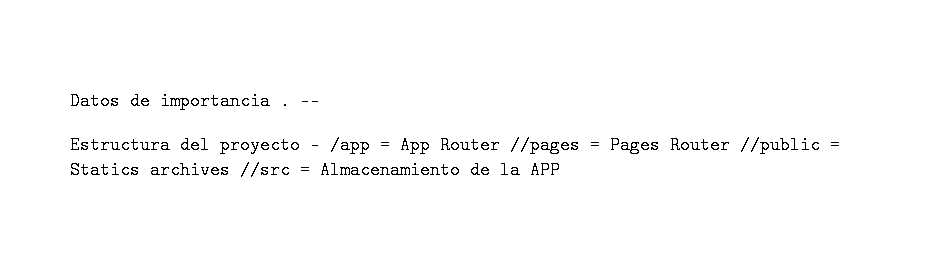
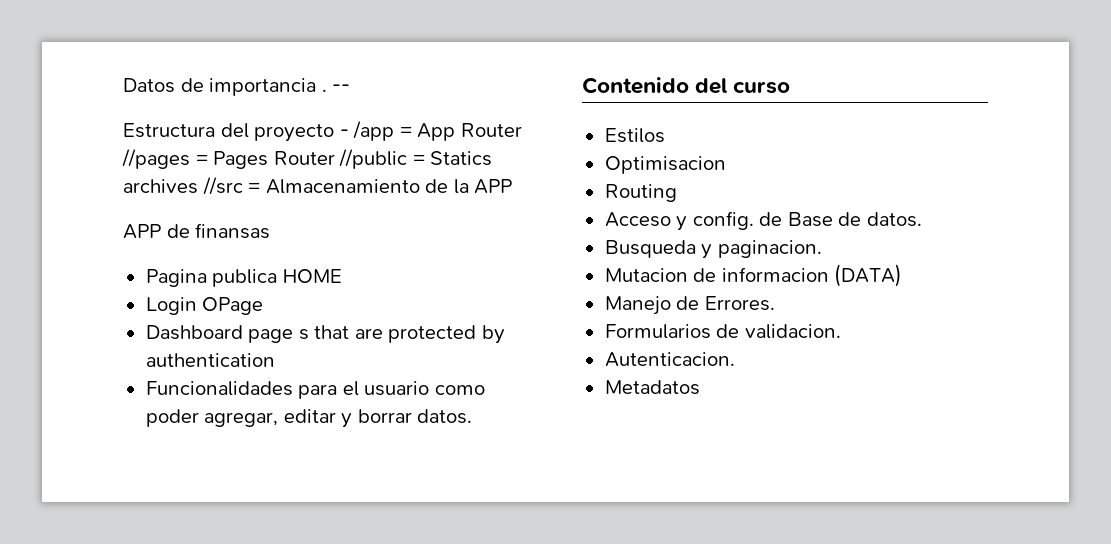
+ APP de finansas
+ Pagina publica HOME
+ Login OPage
+ Dashboard page s that are protected by authentication
+ Funcionalidades para el usuario como poder agregar, editar y borrar datos.
+ Contenido del curso
+ Estilos
+ Optimisacion
+ Routing
+ Acceso y config. de Base de datos.
+ Busqueda y paginacion.
+ Mutacion de informacion (DATA)
+ Manejo de Errores.
+ Formularios de validacion.
+ Autenticacion.
+ Metadatos

